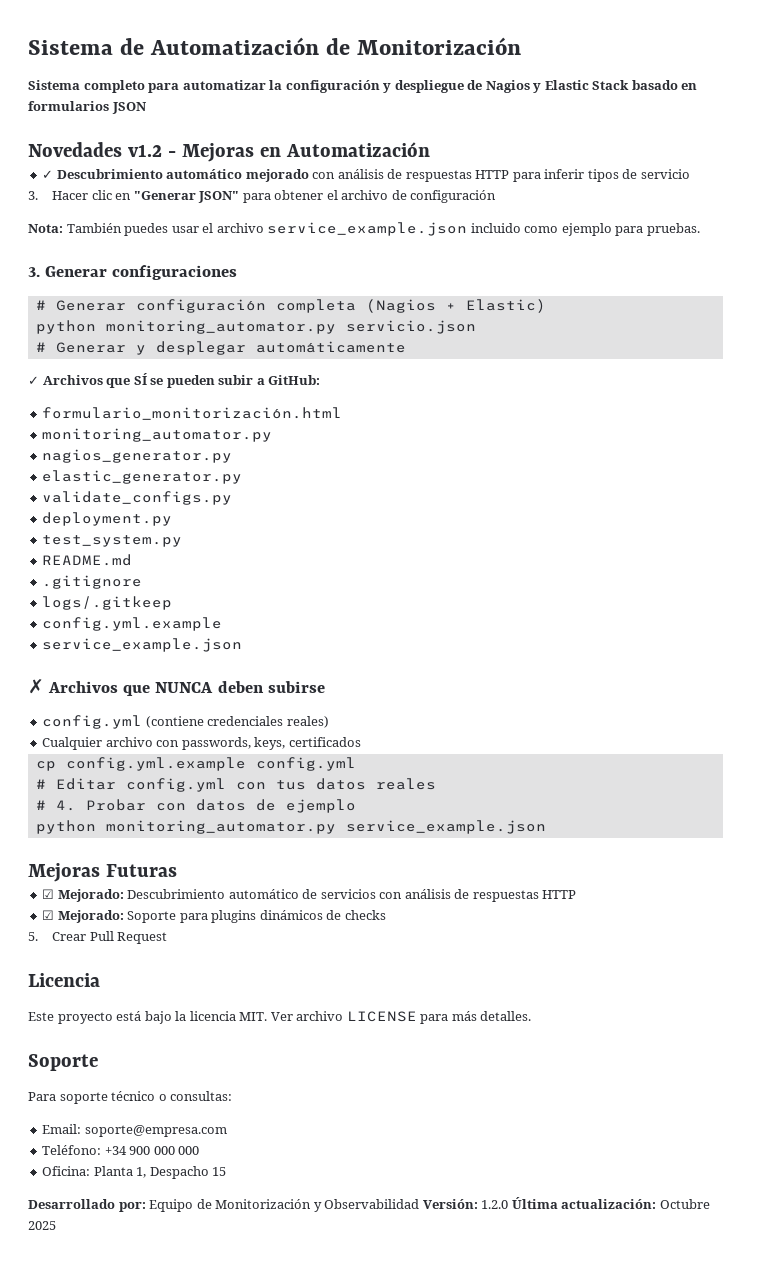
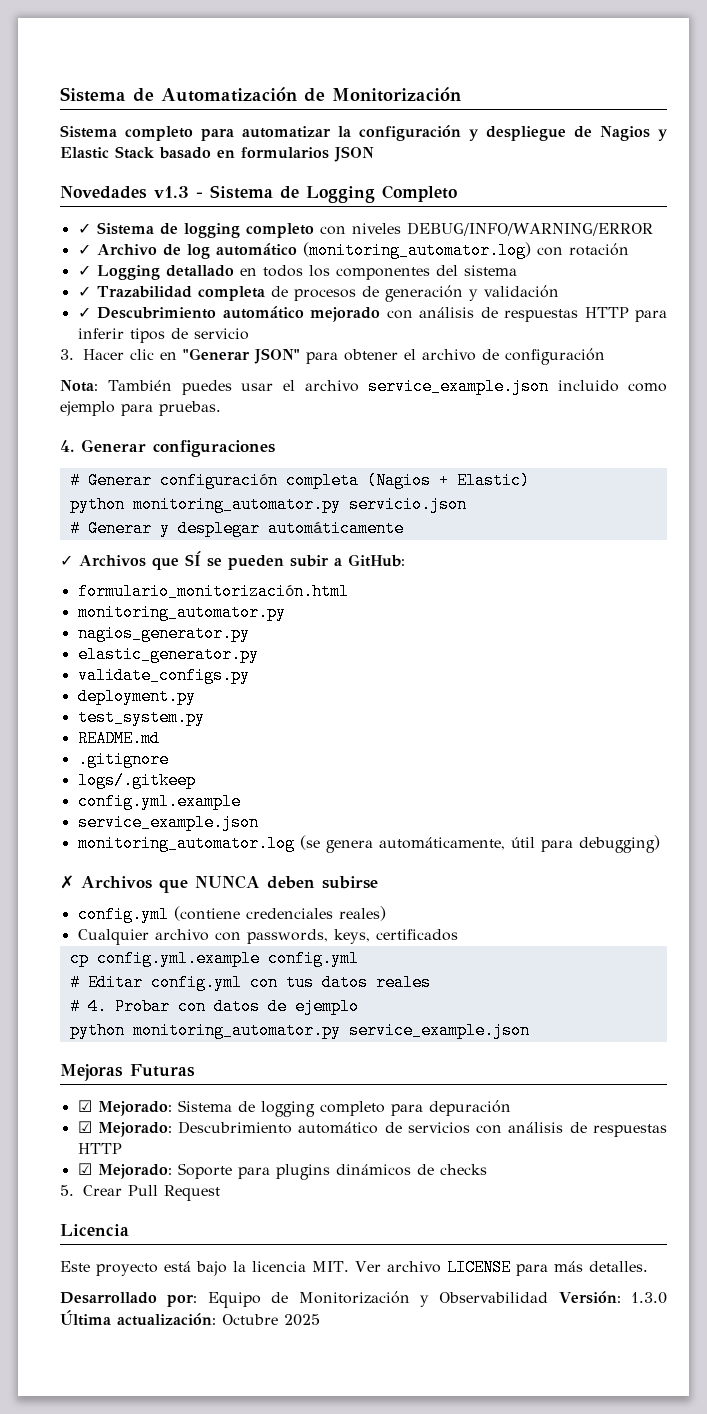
- Novedades v1.2 - Mejoras en Automatización
+ Novedades v1.3 - Sistema de Logging Completo
+ ✓ Sistema de logging completo con niveles DEBUG/INFO/WARNING/ERROR
+ ✓ Archivo de log automático (monitoring_automator.log) con rotación
+ ✓ Logging detallado en todos los componentes del sistema
+ ✓ Trazabilidad completa de procesos de generación y validación
- 3. Generar configuraciones
+ 4. Generar configuraciones
+ monitoring_automator.log (se genera automáticamente, útil para debugging)
+ ☑ Mejorado: Sistema de logging completo para depuración
  Este proyecto está bajo la licencia MIT. Ver archivo LICENSE para más detalles.
- Soporte
- Para soporte técnico o consultas:
- Email: soporte@empresa.com
- Teléfono: +34 900 000 000
- Oficina: Planta 1, Despacho 15
- Desarrollado por: Equipo de Monitorización y Observabilidad Versión: 1.2.0 Última actualización: Octubre 2025
+ Desarrollado por: Equipo de Monitorización y Observabilidad Versión: 1.3.0 Última actualización: Octubre 2025

